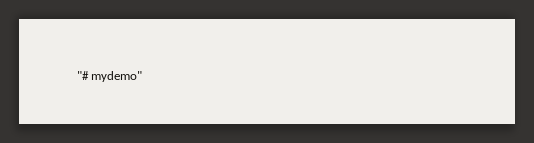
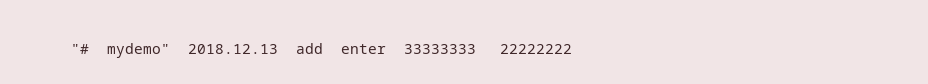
- "# mydemo"
+ "# mydemo" 2018.12.13 add enter 33333333 22222222

